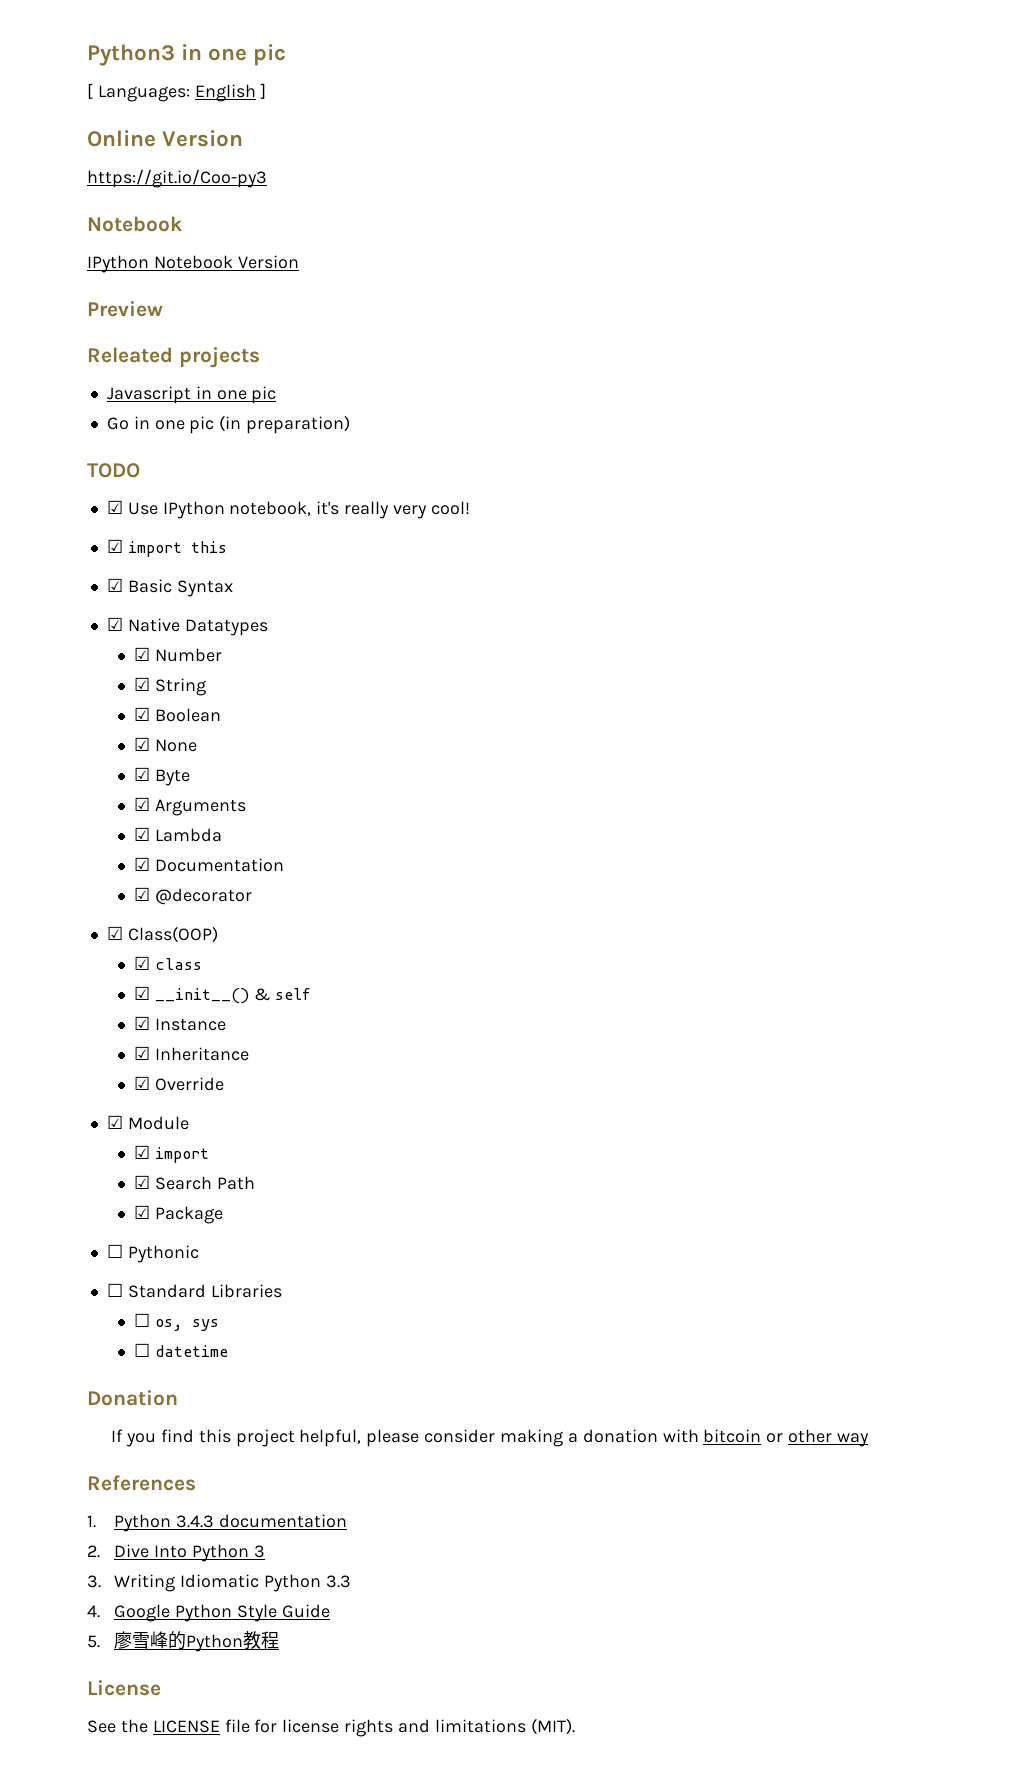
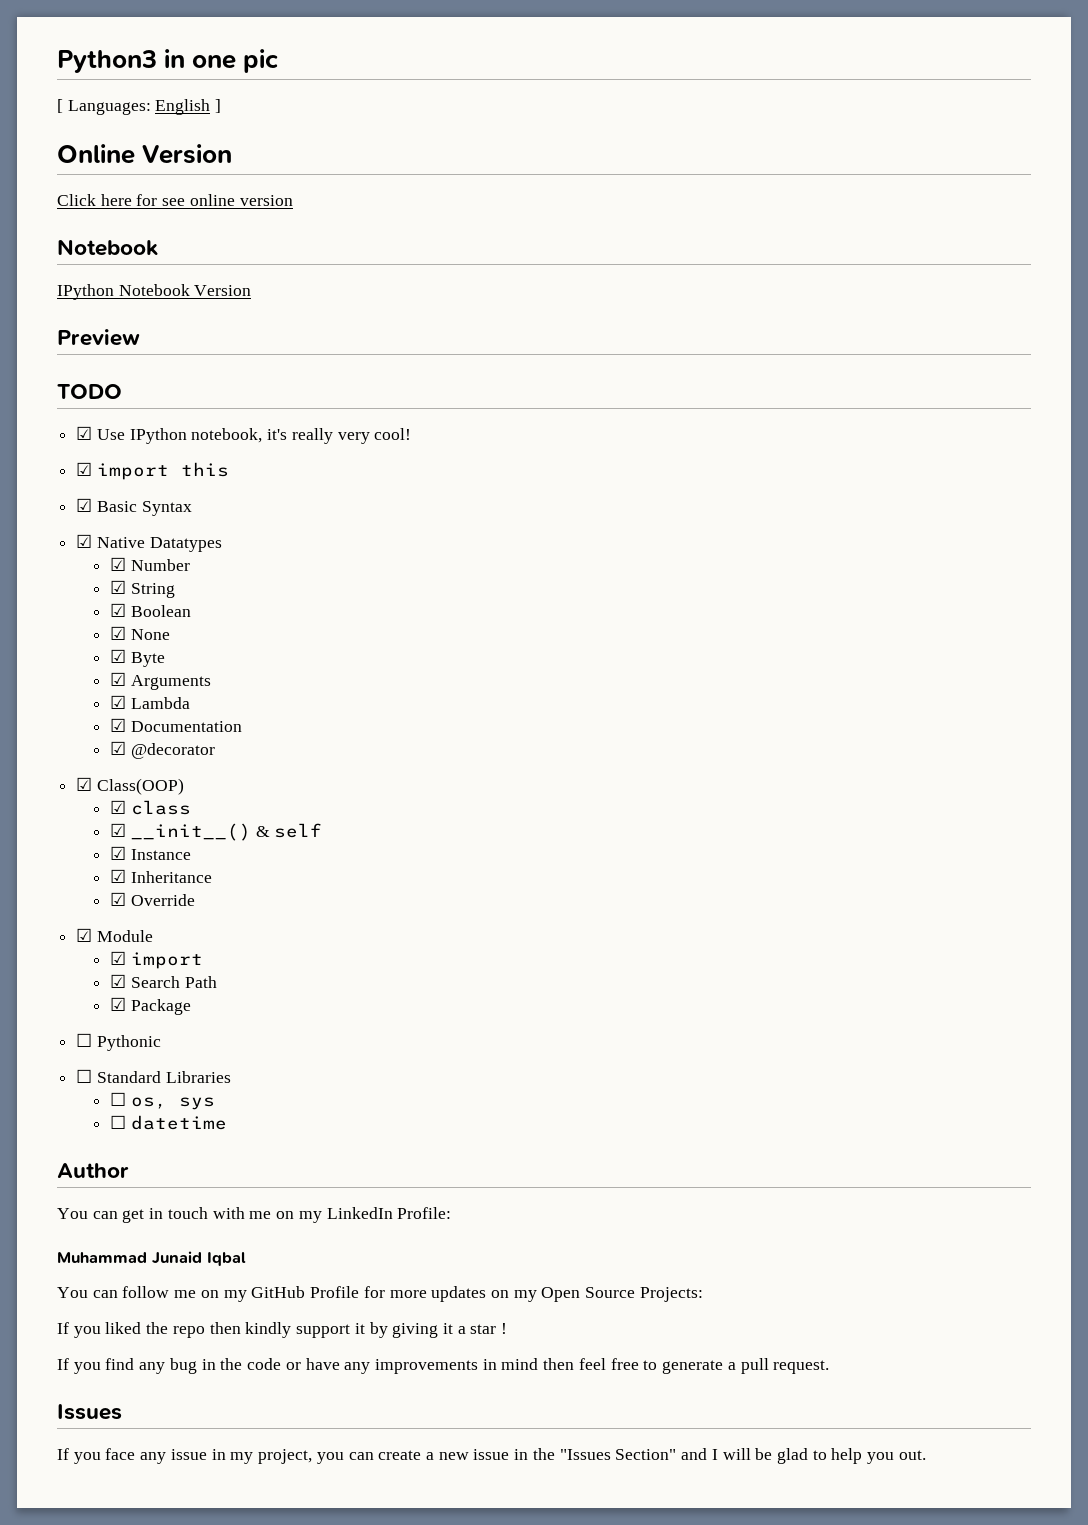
- https://git.io/Coo-py3
+ Click here for see online version
- Releated projects
- Javascript in one pic
- Go in one pic (in preparation)
- Donation
- If you find this project helpful, please consider making a donation with bitcoin or other way
- References
- 1. Python 3.4.3 documentation
- 2. Dive Into Python 3
- 3. Writing Idiomatic Python 3.3
- 4. Google Python Style Guide
- 5.廖雪峰的Python教程
- License
- See the LICENSE file for license rights and limitations (MIT).
+ Author
+ You can get in touch with me on my LinkedIn Profile:
+ Muhammad Junaid Iqbal
+ You can follow me on my GitHub Profile for more updates on my Open Source Projects:
+ If you liked the repo then kindly support it by giving it a star !
+ If you find any bug in the code or have any improvements in mind then feel free to generate a pull request.
+ Issues
+ If you face any issue in my project, you can create a new issue in the "Issues Section" and I will be glad to help you out.

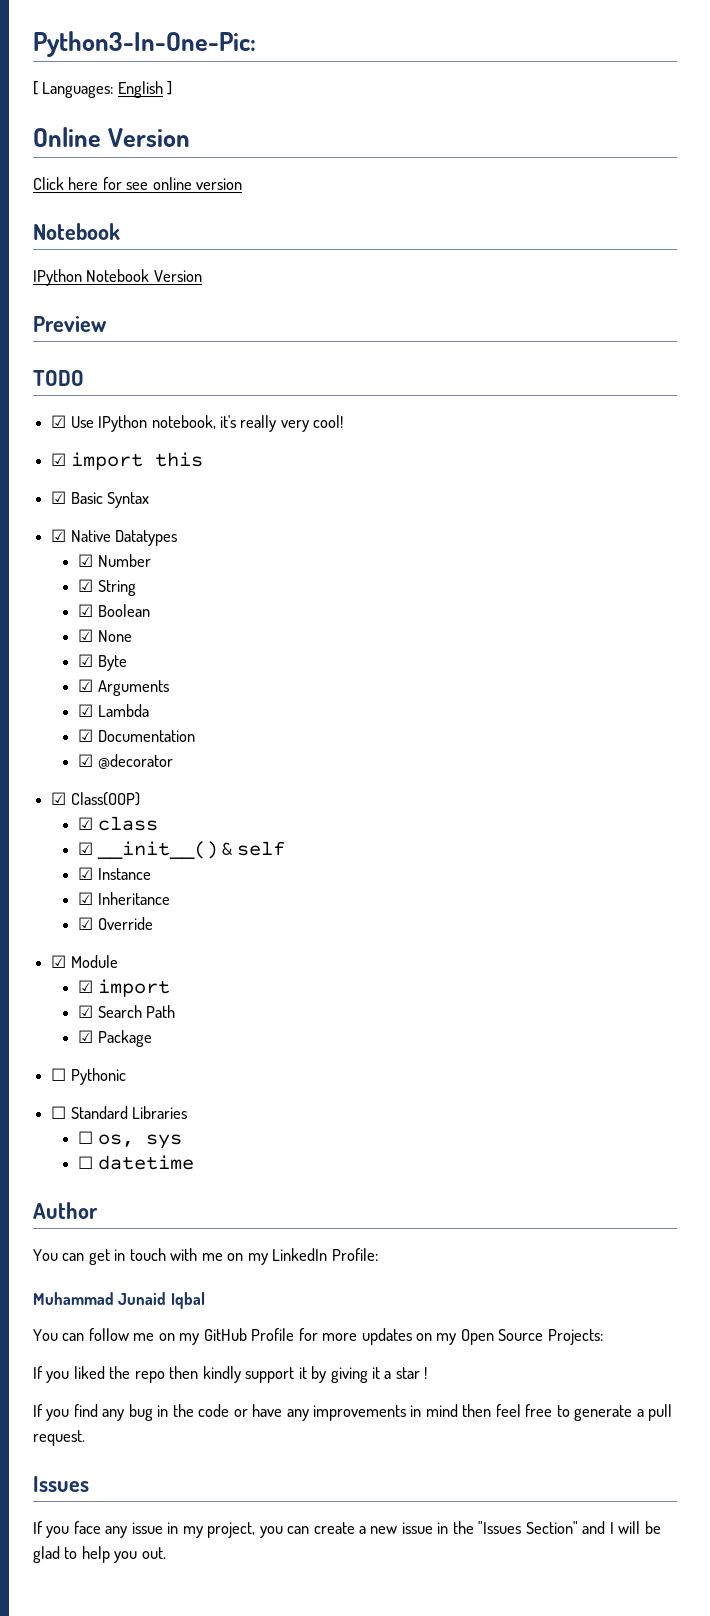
- Python3 in one pic
+ Python3-In-One-Pic:

